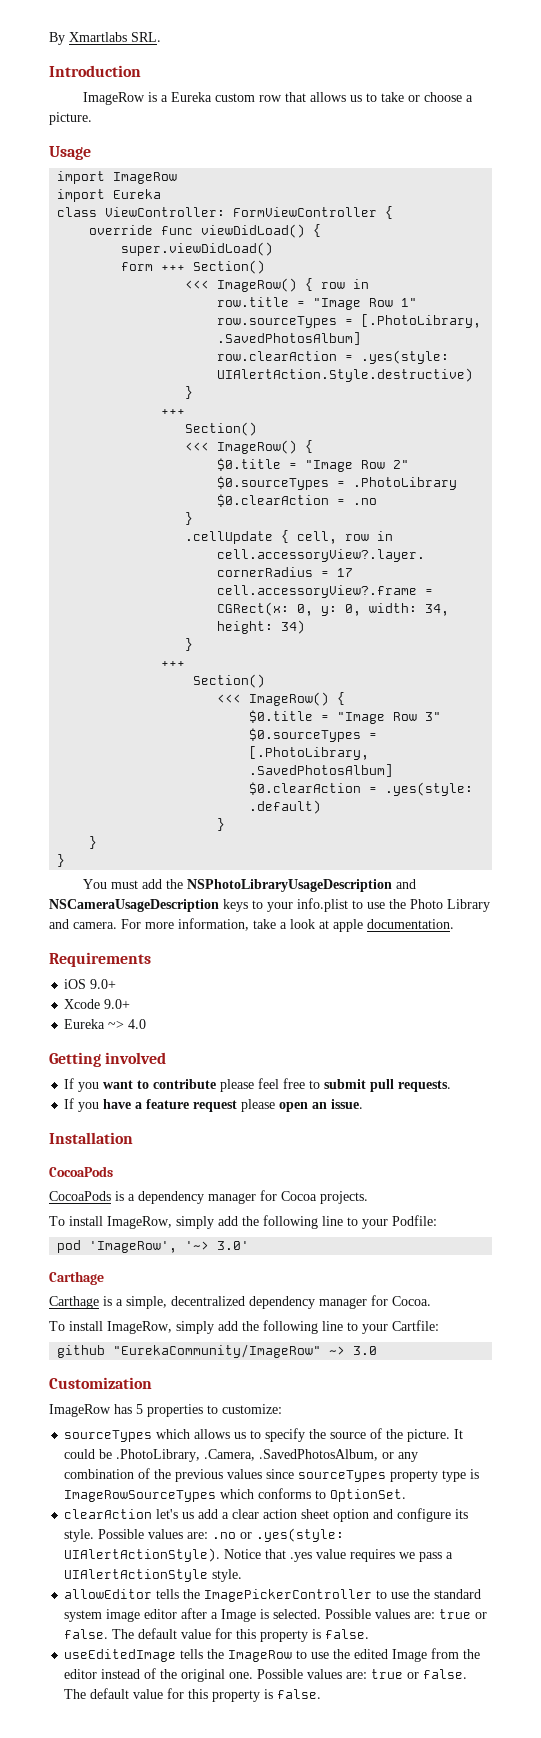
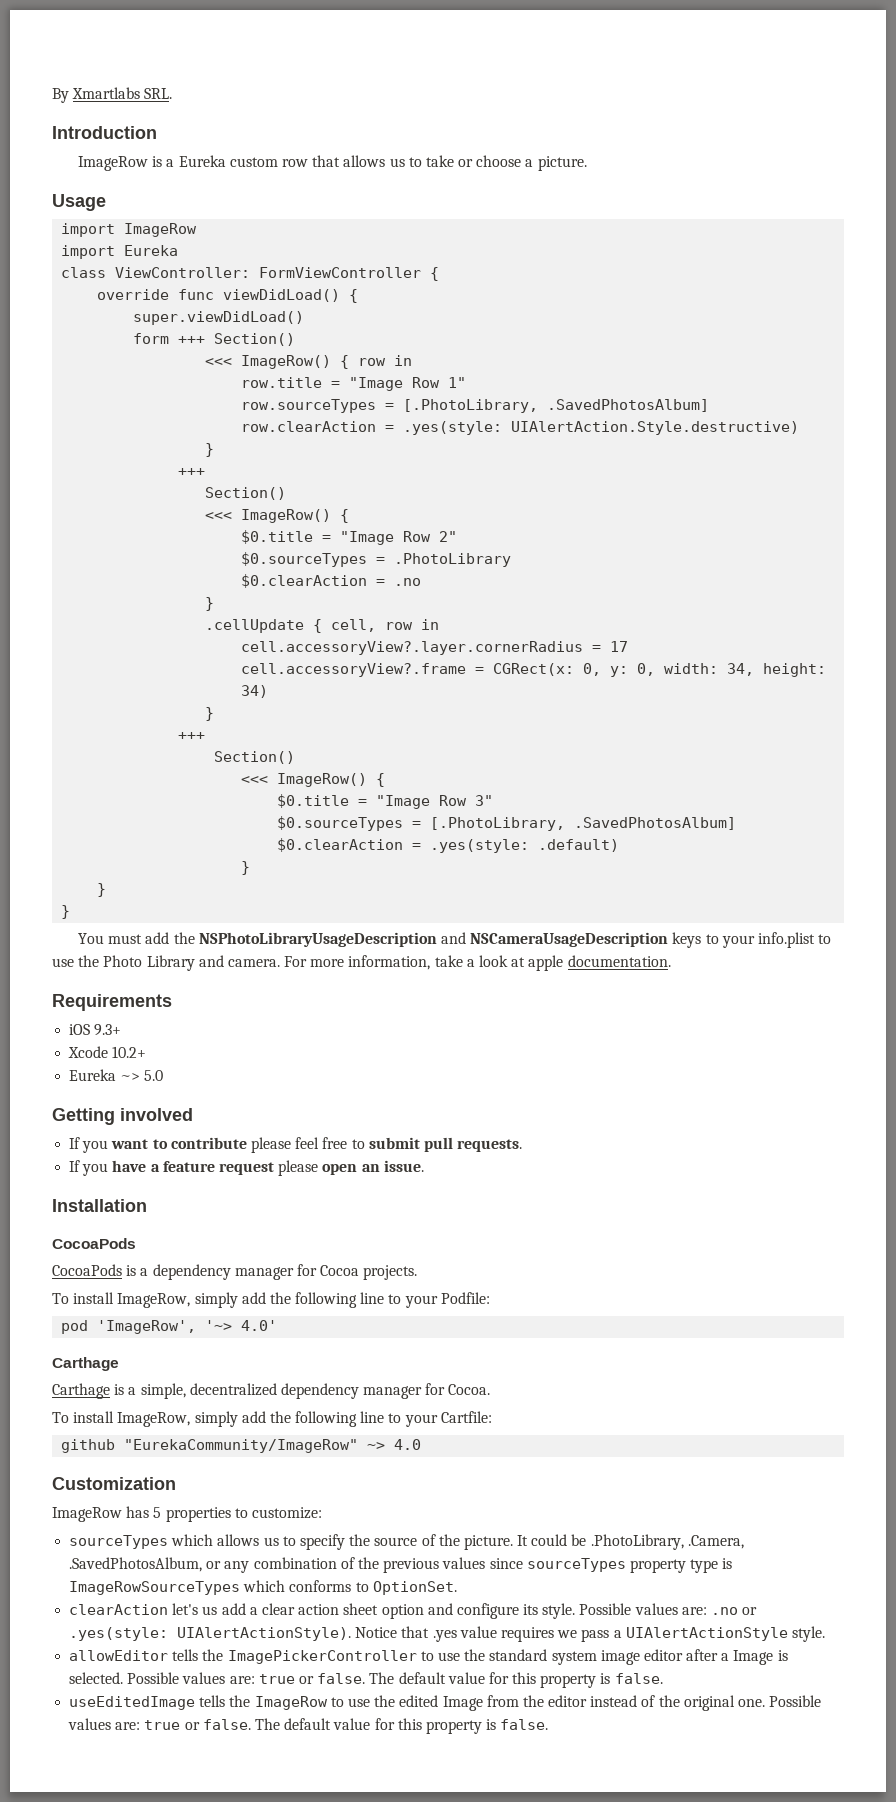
- iOS 9.0+
+ iOS 9.3+
- Xcode 9.0+
+ Xcode 10.2+
- Eureka ~> 4.0
+ Eureka ~> 5.0
- pod 'ImageRow', '~> 3.0'
+ pod 'ImageRow', '~> 4.0'
- github "EurekaCommunity/ImageRow" ~> 3.0
+ github "EurekaCommunity/ImageRow" ~> 4.0

